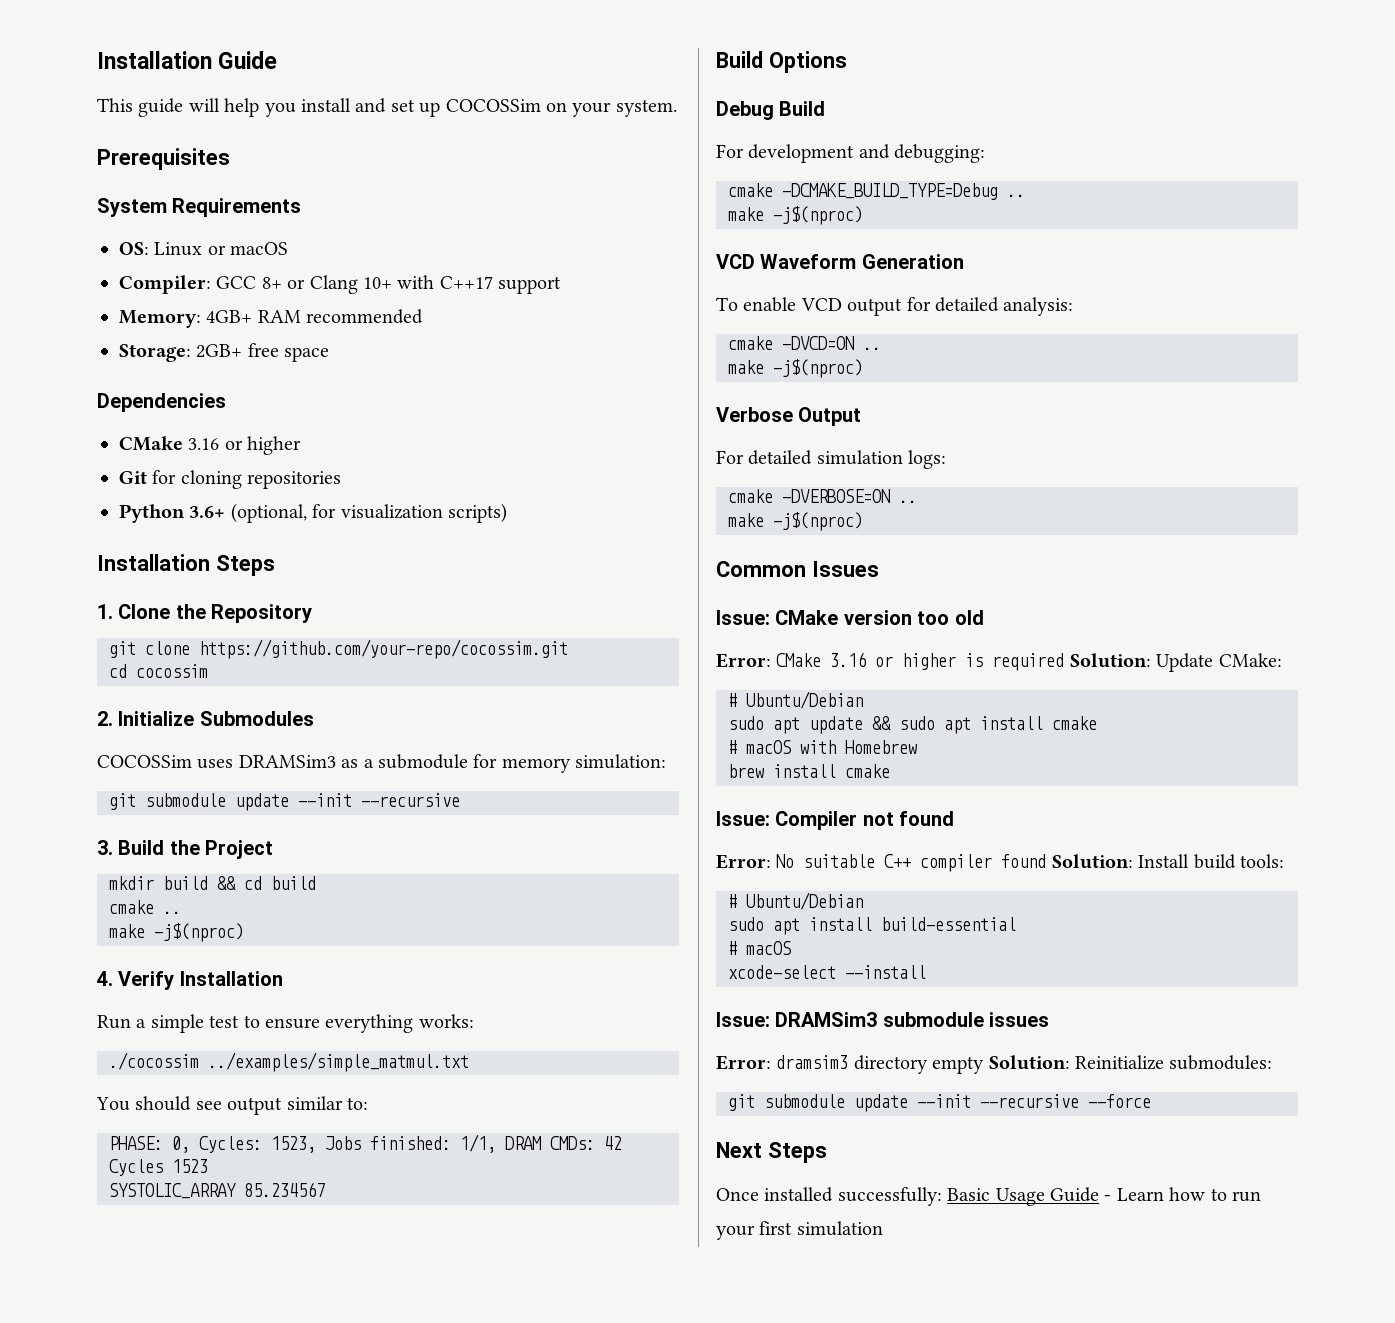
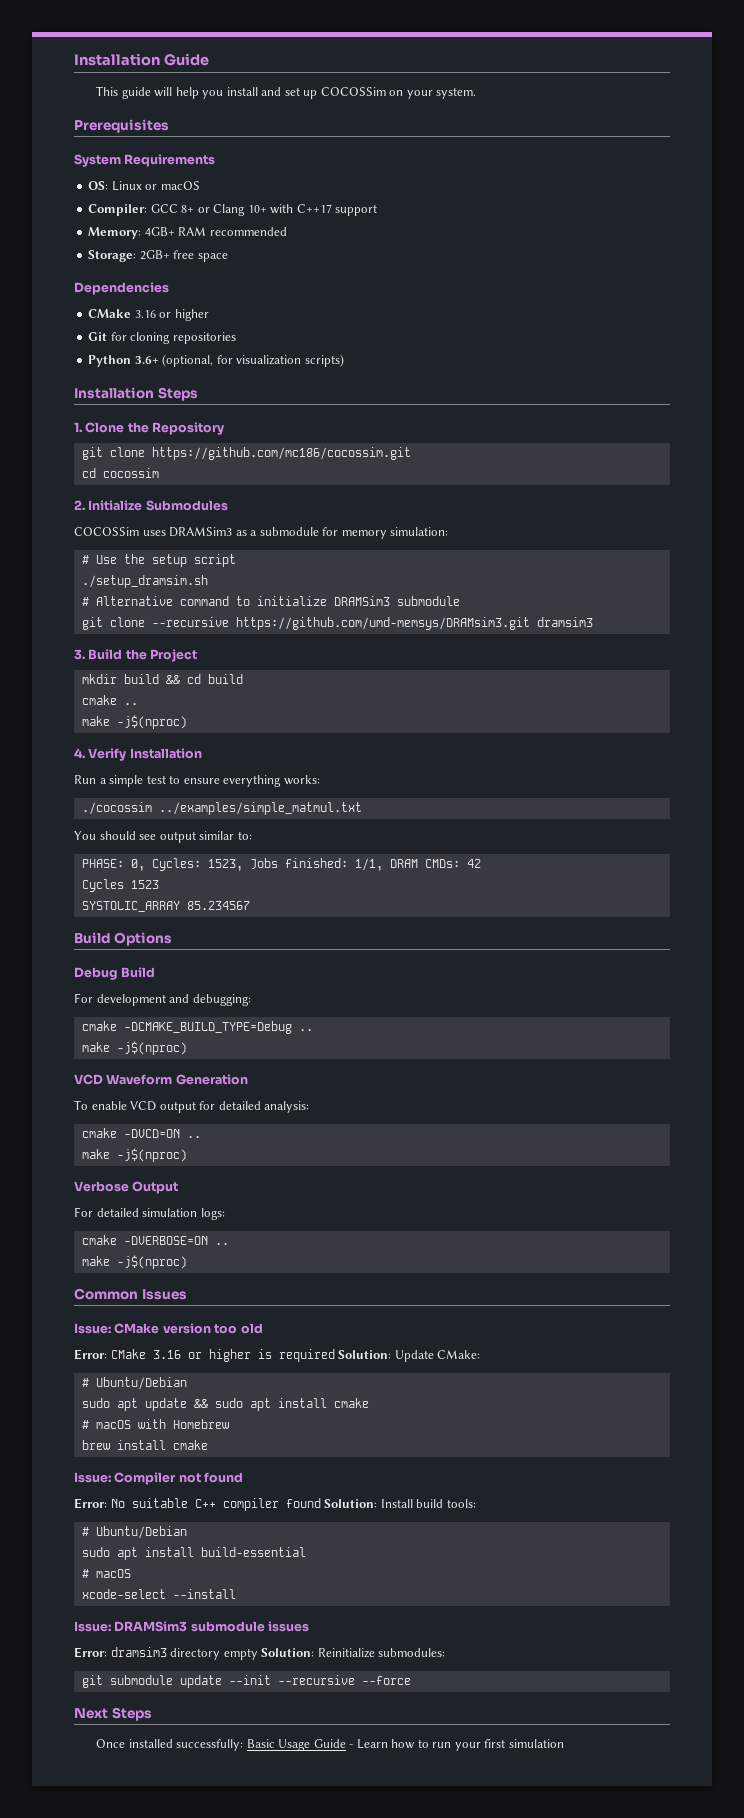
- git clone https://github.com/your-repo/cocossim.git
+ git clone https://github.com/mc186/cocossim.git
  COCOSSim uses DRAMSim3 as a submodule for memory simulation:
- git submodule update --init --recursive
+ # Use the setup script
+ ./setup_dramsim.sh
+ # Alternative command to initialize DRAMSim3 submodule
+ git clone --recursive https://github.com/umd-memsys/DRAMsim3.git dramsim3

